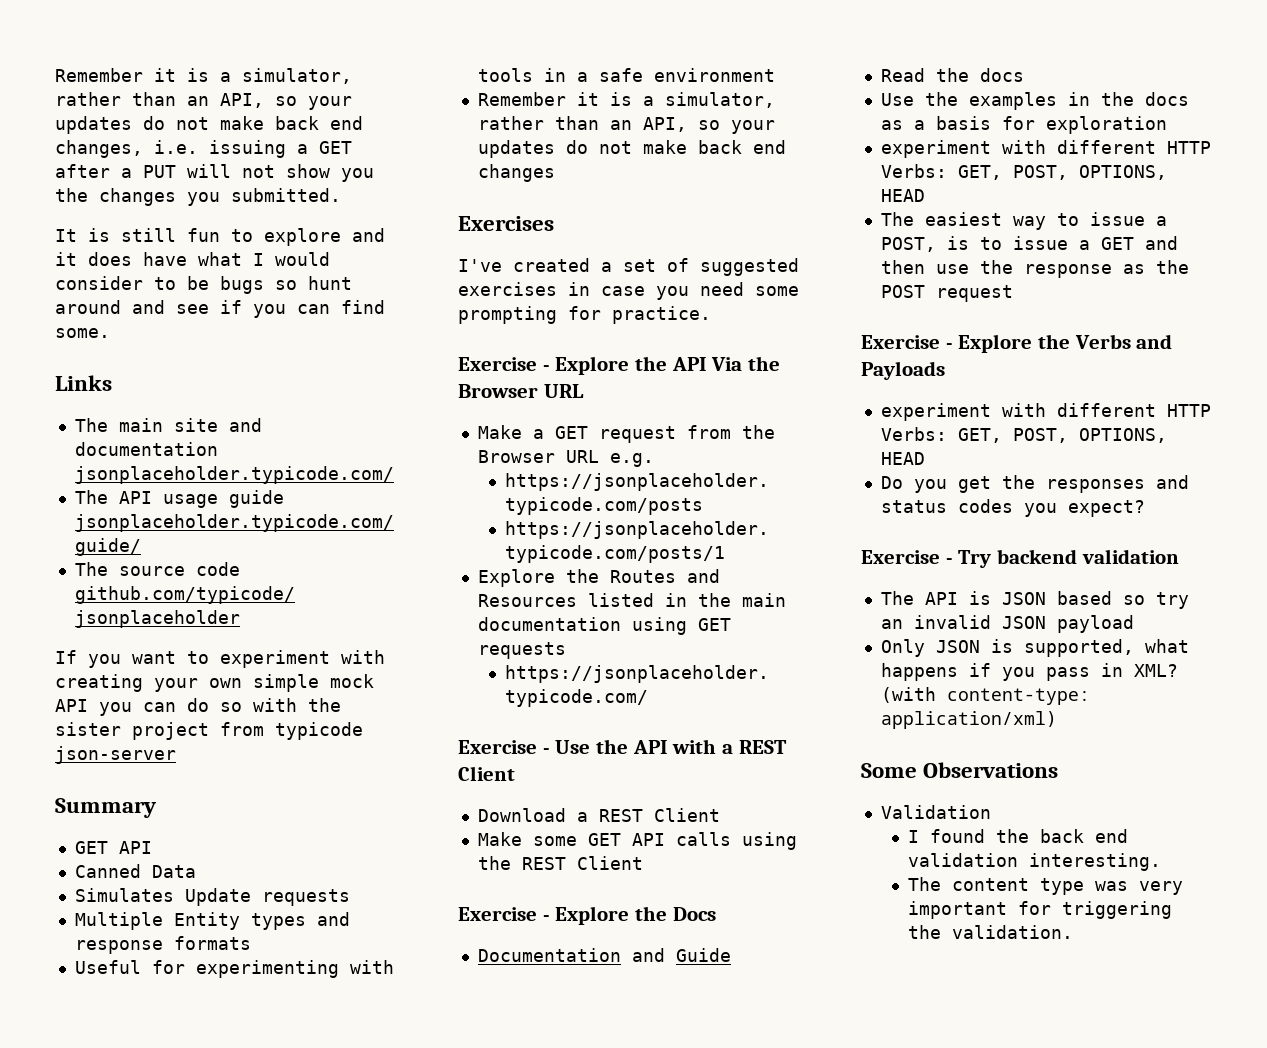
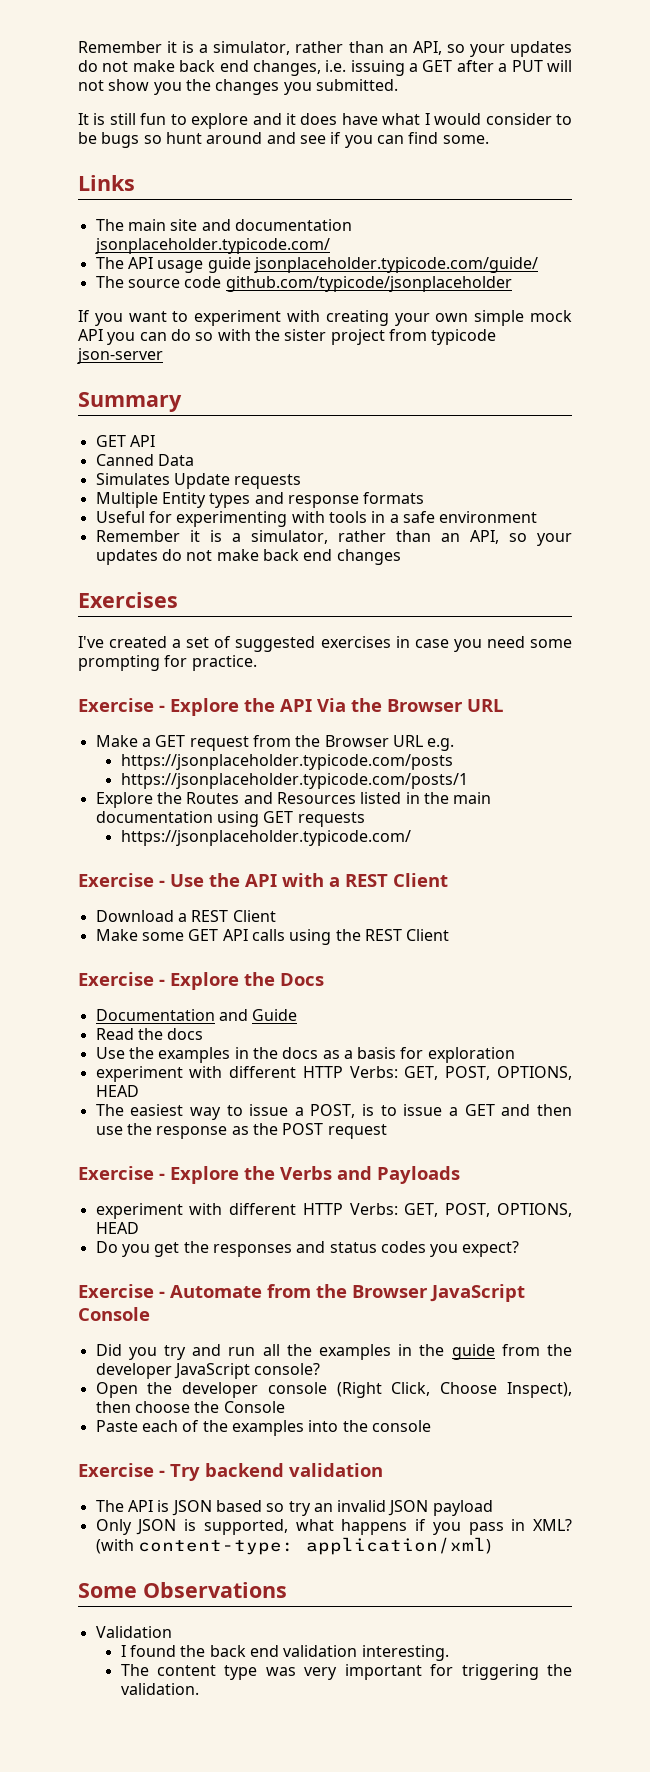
+ Exercise - Automate from the Browser JavaScript Console
+ Did you try and run all the examples in the guide from the developer JavaScript console?
+ Open the developer console (Right Click, Choose Inspect), then choose the Console
+ Paste each of the examples into the console

